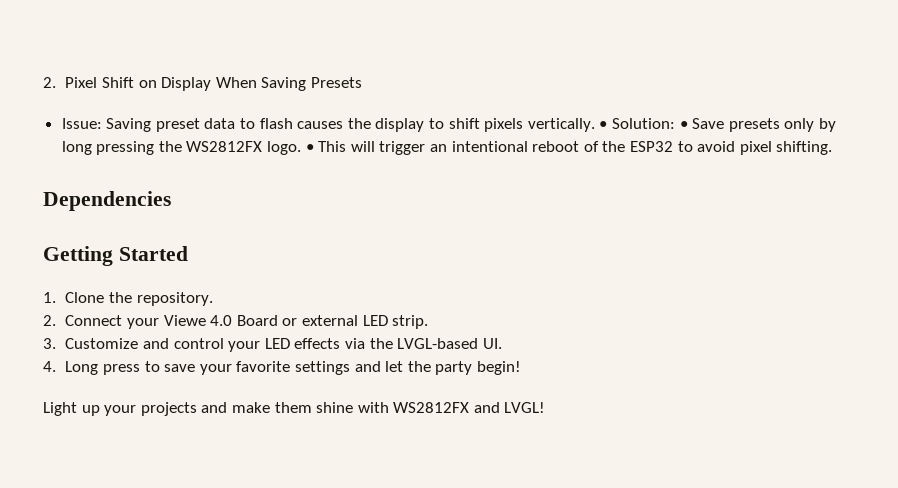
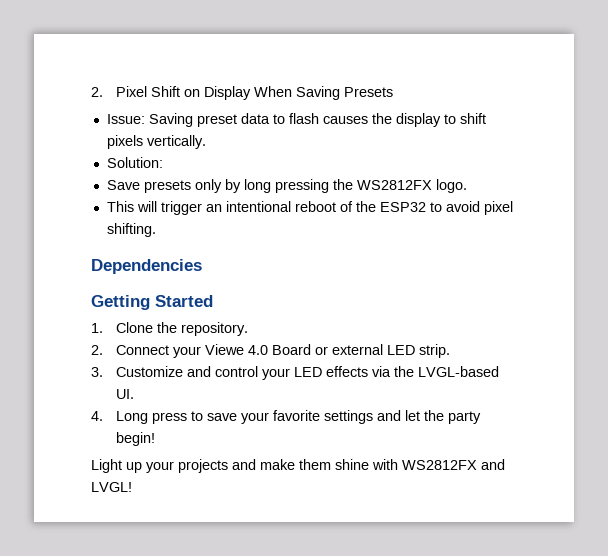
- Issue: Saving preset data to flash causes the display to shift pixels vertically. • Solution: • Save presets only by long pressing the WS2812FX logo. • This will trigger an intentional reboot of the ESP32 to avoid pixel shifting.
+ Issue: Saving preset data to flash causes the display to shift pixels vertically.
+ Solution:
+ Save presets only by long pressing the WS2812FX logo.
+ This will trigger an intentional reboot of the ESP32 to avoid pixel shifting.

